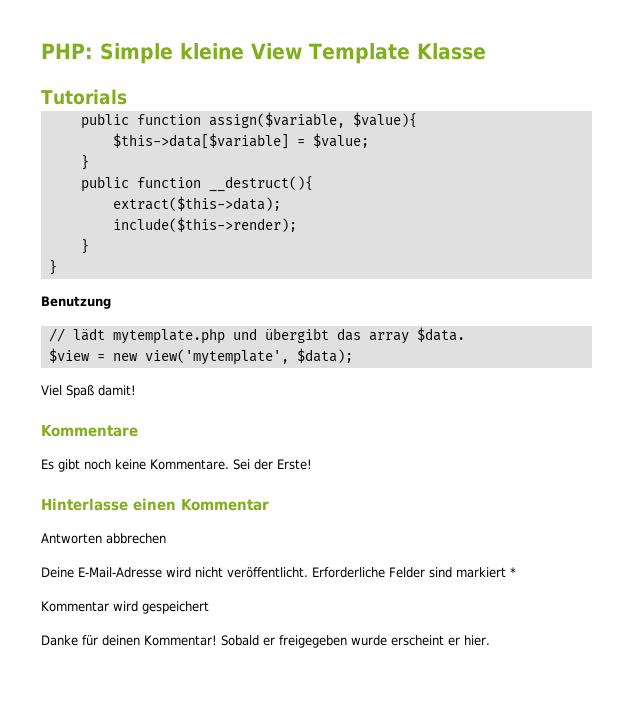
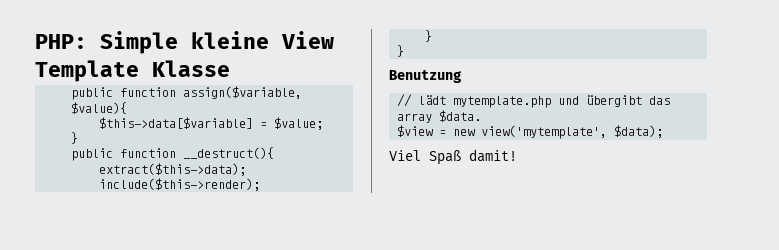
- Tutorials
- Kommentare
- Es gibt noch keine Kommentare. Sei der Erste!
- Hinterlasse einen Kommentar
- Antworten abbrechen
- Deine E-Mail-Adresse wird nicht veröffentlicht. Erforderliche Felder sind markiert *
- Kommentar wird gespeichert
- Danke für deinen Kommentar! Sobald er freigegeben wurde erscheint er hier.

